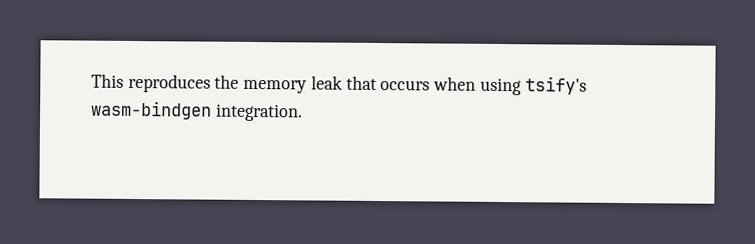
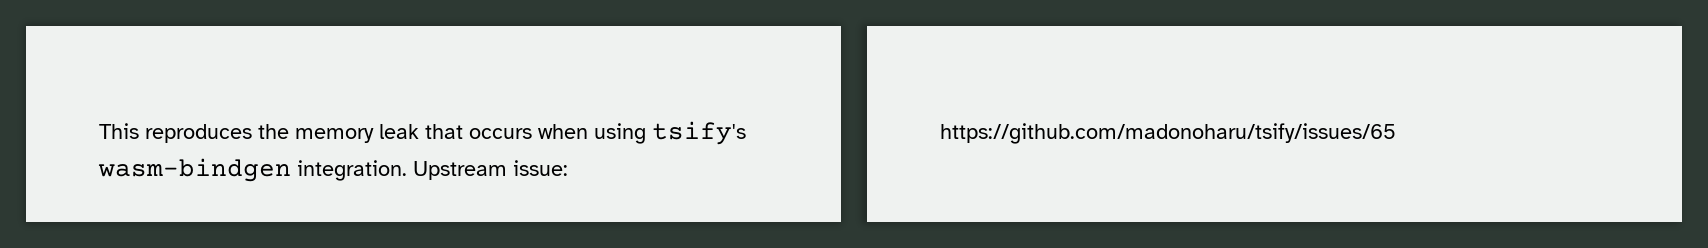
+ Upstream issue: https://github.com/madonoharu/tsify/issues/65

